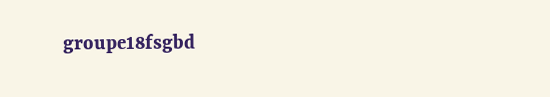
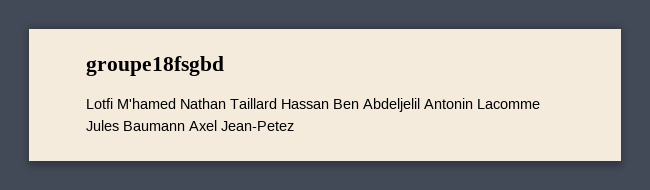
+ Lotfi M'hamed Nathan Taillard Hassan Ben Abdeljelil Antonin Lacomme Jules Baumann Axel Jean-Petez

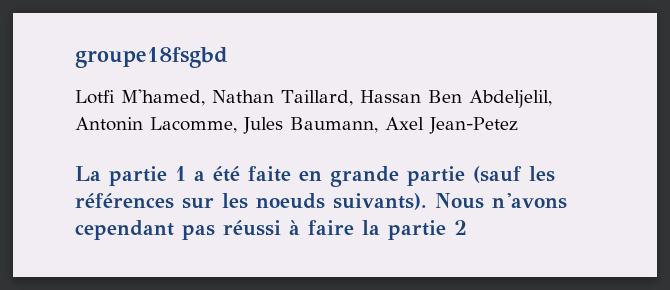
- Lotfi M'hamed Nathan Taillard Hassan Ben Abdeljelil Antonin Lacomme Jules Baumann Axel Jean-Petez
+ Lotfi M'hamed, Nathan Taillard, Hassan Ben Abdeljelil, Antonin Lacomme, Jules Baumann, Axel Jean-Petez
+ La partie 1 a été faite en grande partie (sauf les références sur les noeuds suivants). Nous n'avons cependant pas réussi à faire la partie 2

